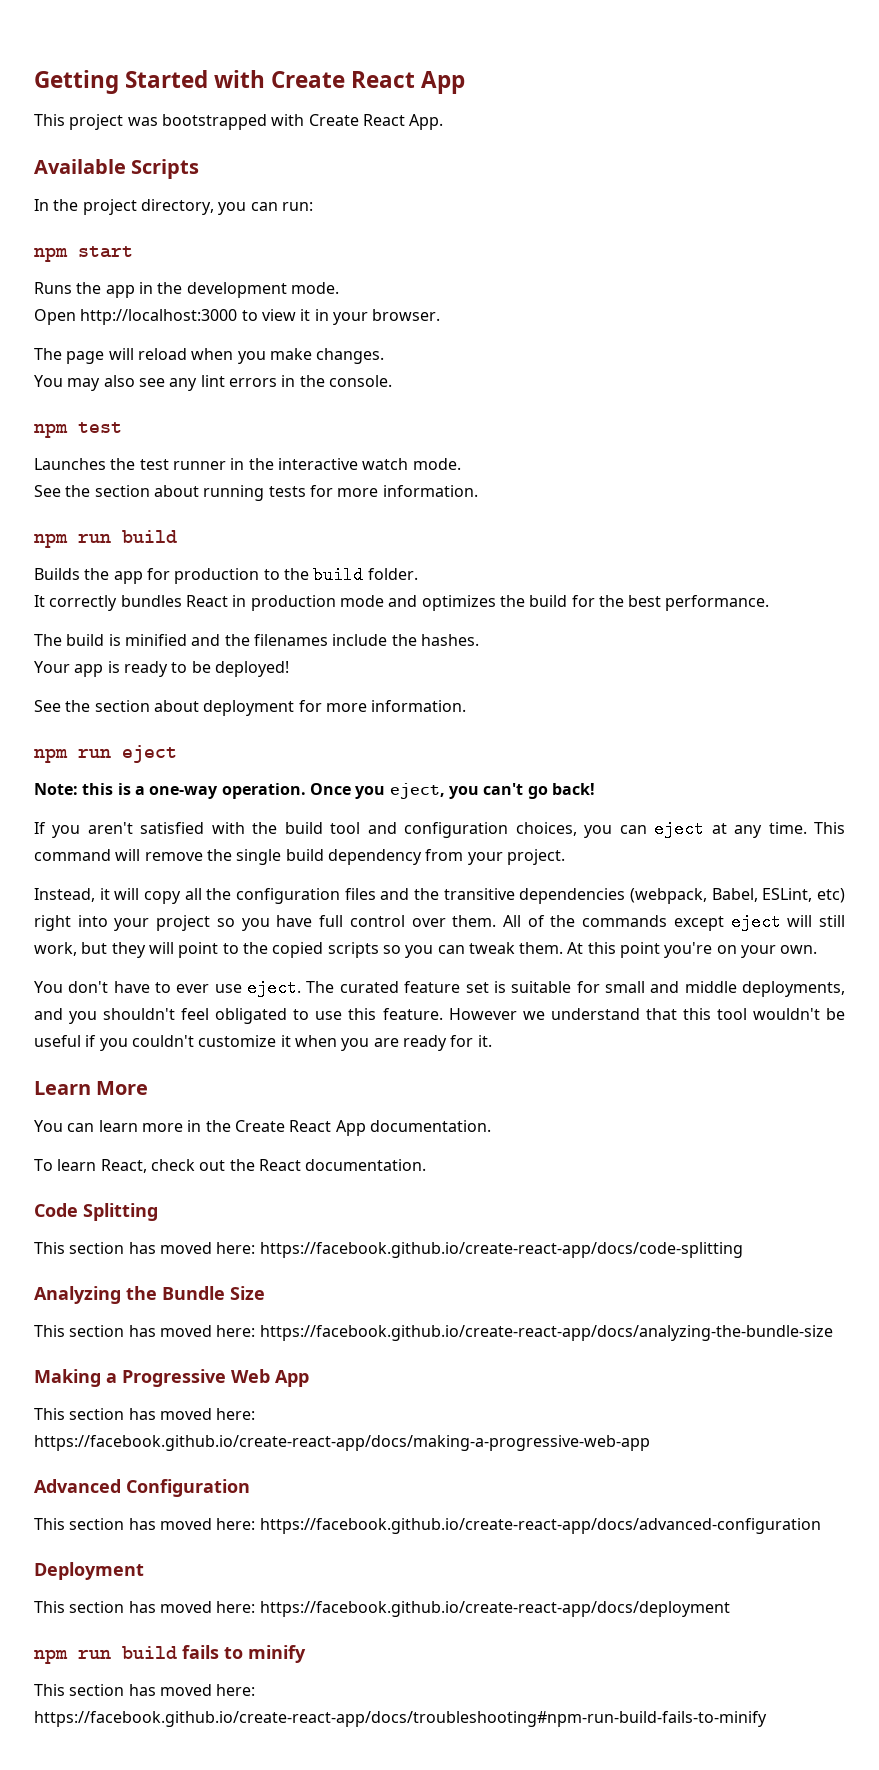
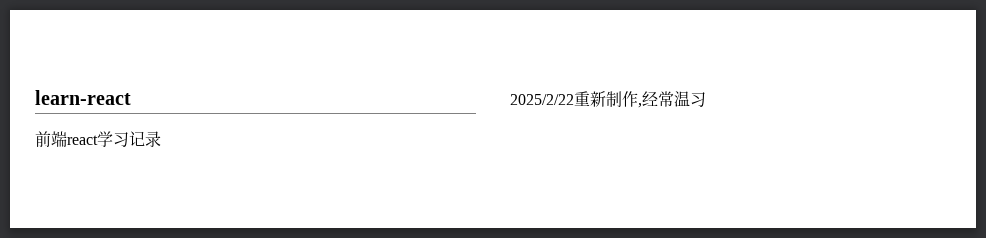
- Getting Started with Create React App
- This project was bootstrapped with Create React App.
- Available Scripts
- In the project directory, you can run:
- npm start
- Runs the app in the development mode.
- Open http://localhost:3000 to view it in your browser.
- The page will reload when you make changes.
- You may also see any lint errors in the console.
- npm test
- Launches the test runner in the interactive watch mode.
- See the section about running tests for more information.
- npm run build
- Builds the app for production to the build folder.
- It correctly bundles React in production mode and optimizes the build for the best performance.
- The build is minified and the filenames include the hashes.
- Your app is ready to be deployed!
- See the section about deployment for more information.
- npm run eject
- Note: this is a one-way operation. Once you eject, you can't go back!
- If you aren't satisfied with the build tool and configuration choices, you can eject at any time. This command will remove the single build dependency from your project.
- Instead, it will copy all the configuration files and the transitive dependencies (webpack, Babel, ESLint, etc) right into your project so you have full control over them. All of the commands except eject will still work, but they will point to the copied scripts so you can tweak them. At this point you're on your own.
- You don't have to ever use eject. The curated feature set is suitable for small and middle deployments, and you shouldn't feel obligated to use this feature. However we understand that this tool wouldn't be useful if you couldn't customize it when you are ready for it.
- Learn More
- You can learn more in the Create React App documentation.
- To learn React, check out the React documentation.
- Code Splitting
- This section has moved here: https://facebook.github.io/create-react-app/docs/code-splitting
- Analyzing the Bundle Size
- This section has moved here: https://facebook.github.io/create-react-app/docs/analyzing-the-bundle-size
- Making a Progressive Web App
- This section has moved here: https://facebook.github.io/create-react-app/docs/making-a-progressive-web-app
- Advanced Configuration
- This section has moved here: https://facebook.github.io/create-react-app/docs/advanced-configuration
- Deployment
- This section has moved here: https://facebook.github.io/create-react-app/docs/deployment
- npm run build fails to minify
- This section has moved here: https://facebook.github.io/create-react-app/docs/troubleshooting#npm-run-build-fails-to-minify
+ learn-react
+ 前端react学习记录
+ 2025/2/22重新制作,经常温习

